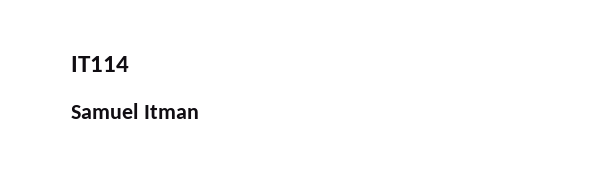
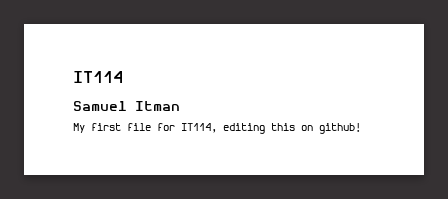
+ My first file for IT114, editing this on github!

